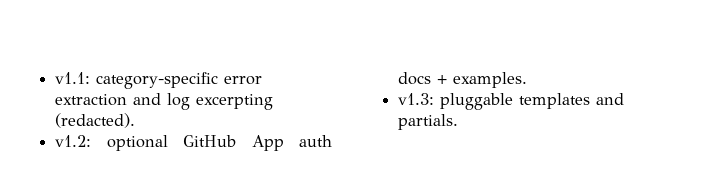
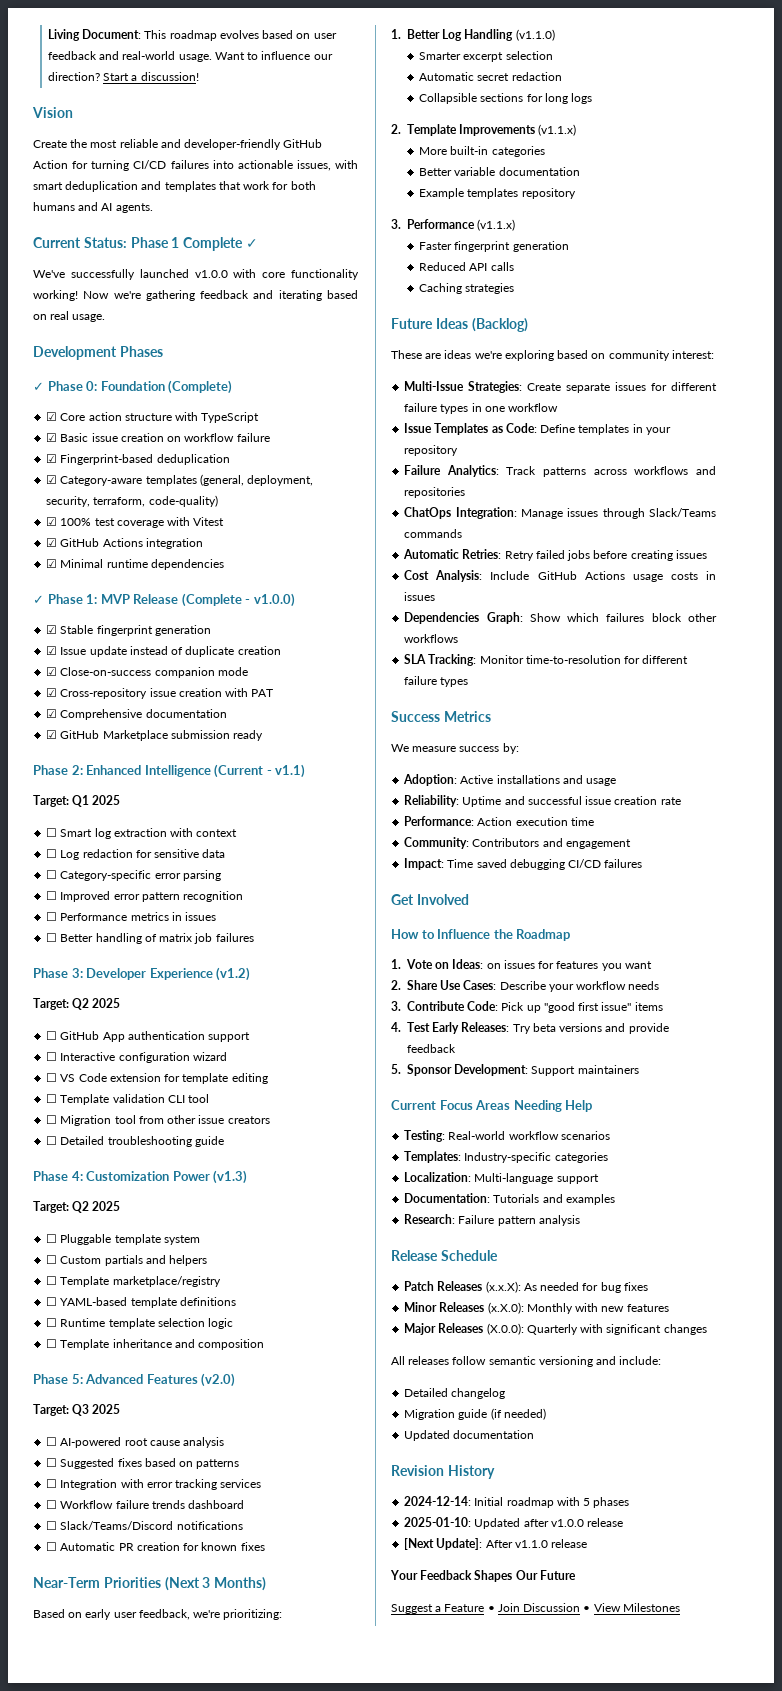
- v1.1: category-specific error extraction and log excerpting (redacted).
- v1.2: optional GitHub App auth docs + examples.
- v1.3: pluggable templates and partials.
+ Living Document: This roadmap evolves based on user feedback and real-world usage. Want to influence our direction? Start a discussion!
+ Vision
+ Create the most reliable and developer-friendly GitHub Action for turning CI/CD failures into actionable issues, with smart deduplication and templates that work for both humans and AI agents.
+ Current Status: Phase 1 Complete ✓
+ We've successfully launched v1.0.0 with core functionality working! Now we're gathering feedback and iterating based on real usage.
+ Development Phases
+ ✓ Phase 0: Foundation (Complete)
+ ☑ Core action structure with TypeScript
+ ☑ Basic issue creation on workflow failure
+ ☑ Fingerprint-based deduplication
+ ☑ Category-aware templates (general, deployment, security, terraform, code-quality)
+ ☑ 100% test coverage with Vitest
+ ☑ GitHub Actions integration
+ ☑ Minimal runtime dependencies
+ ✓ Phase 1: MVP Release (Complete - v1.0.0)
+ ☑ Stable fingerprint generation
+ ☑ Issue update instead of duplicate creation
+ ☑ Close-on-success companion mode
+ ☑ Cross-repository issue creation with PAT
+ ☑ Comprehensive documentation
+ ☑ GitHub Marketplace submission ready
+ Phase 2: Enhanced Intelligence (Current - v1.1)
+ Target: Q1 2025
+ ☐ Smart log extraction with context
+ ☐ Log redaction for sensitive data
+ ☐ Category-specific error parsing
+ ☐ Improved error pattern recognition
+ ☐ Performance metrics in issues
+ ☐ Better handling of matrix job failures
+ Phase 3: Developer Experience (v1.2)
+ Target: Q2 2025
+ ☐ GitHub App authentication support
+ ☐ Interactive configuration wizard
+ ☐ VS Code extension for template editing
+ ☐ Template validation CLI tool
+ ☐ Migration tool from other issue creators
+ ☐ Detailed troubleshooting guide
+ Phase 4: Customization Power (v1.3)
+ Target: Q2 2025
+ ☐ Pluggable template system
+ ☐ Custom partials and helpers
+ ☐ Template marketplace/registry
+ ☐ YAML-based template definitions
+ ☐ Runtime template selection logic
+ ☐ Template inheritance and composition
+ Phase 5: Advanced Features (v2.0)
+ Target: Q3 2025
+ ☐ AI-powered root cause analysis
+ ☐ Suggested fixes based on patterns
+ ☐ Integration with error tracking services
+ ☐ Workflow failure trends dashboard
+ ☐ Slack/Teams/Discord notifications
+ ☐ Automatic PR creation for known fixes
+ Near-Term Priorities (Next 3 Months)
+ Based on early user feedback, we're prioritizing:
+ 1. Better Log Handling (v1.1.0)
+ Smarter excerpt selection
+ Automatic secret redaction
+ Collapsible sections for long logs
+ 2. Template Improvements (v1.1.x)
+ More built-in categories
+ Better variable documentation
+ Example templates repository
+ 3. Performance (v1.1.x)
+ Faster fingerprint generation
+ Reduced API calls
+ Caching strategies
+ Future Ideas (Backlog)
+ These are ideas we're exploring based on community interest:
+ Multi-Issue Strategies: Create separate issues for different failure types in one workflow
+ Issue Templates as Code: Define templates in your repository
+ Failure Analytics: Track patterns across workflows and repositories
+ ChatOps Integration: Manage issues through Slack/Teams commands
+ Automatic Retries: Retry failed jobs before creating issues
+ Cost Analysis: Include GitHub Actions usage costs in issues
+ Dependencies Graph: Show which failures block other workflows
+ SLA Tracking: Monitor time-to-resolution for different failure types
+ Success Metrics
+ We measure success by:
+ Adoption: Active installations and usage
+ Reliability: Uptime and successful issue creation rate
+ Performance: Action execution time
+ Community: Contributors and engagement
+ Impact: Time saved debugging CI/CD failures
+ Get Involved
+ How to Influence the Roadmap
+ 1. Vote on Ideas: on issues for features you want
+ 2. Share Use Cases: Describe your workflow needs
+ 3. Contribute Code: Pick up "good first issue" items
+ 4. Test Early Releases: Try beta versions and provide feedback
+ 5. Sponsor Development: Support maintainers
+ Current Focus Areas Needing Help
+ Testing: Real-world workflow scenarios
+ Templates: Industry-specific categories
+ Localization: Multi-language support
+ Documentation: Tutorials and examples
+ Research: Failure pattern analysis
+ Release Schedule
+ Patch Releases (x.x.X): As needed for bug fixes
+ Minor Releases (x.X.0): Monthly with new features
+ Major Releases (X.0.0): Quarterly with significant changes
+ All releases follow semantic versioning and include:
+ Detailed changelog
+ Migration guide (if needed)
+ Updated documentation
+ Revision History
+ 2024-12-14: Initial roadmap with 5 phases
+ 2025-01-10: Updated after v1.0.0 release
+ [Next Update]: After v1.1.0 release
+ Your Feedback Shapes Our Future
+ Suggest a Feature • Join Discussion • View Milestones

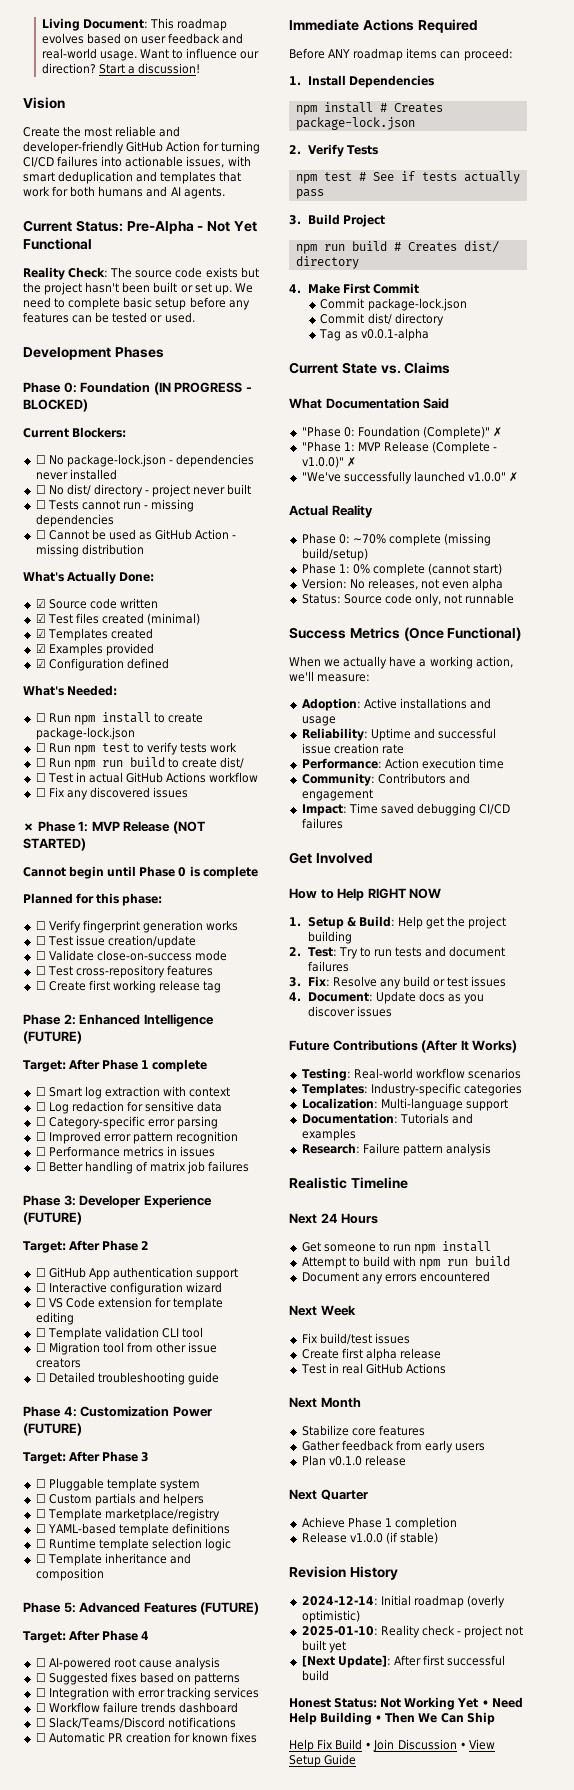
- Current Status: Phase 1 Complete ✓
- We've successfully launched v1.0.0 with core functionality working! Now we're gathering feedback and iterating based on real usage.
+ Current Status: Pre-Alpha - Not Yet Functional
+ Reality Check: The source code exists but the project hasn't been built or set up. We need to complete basic setup before any features can be tested or used.
- ✓ Phase 0: Foundation (Complete)
- ☑ Core action structure with TypeScript
- ☑ Basic issue creation on workflow failure
- ☑ Fingerprint-based deduplication
- ☑ Category-aware templates (general, deployment, security, terraform, code-quality)
- ☑ 100% test coverage with Vitest
- ☑ GitHub Actions integration
- ☑ Minimal runtime dependencies
- ✓ Phase 1: MVP Release (Complete - v1.0.0)
- ☑ Stable fingerprint generation
- ☑ Issue update instead of duplicate creation
- ☑ Close-on-success companion mode
- ☑ Cross-repository issue creation with PAT
- ☑ Comprehensive documentation
- ☑ GitHub Marketplace submission ready
- Phase 2: Enhanced Intelligence (Current - v1.1)
- Target: Q1 2025
+ Phase 0: Foundation (IN PROGRESS - BLOCKED)
+ Current Blockers:
+ ☐ No package-lock.json - dependencies never installed
+ ☐ No dist/ directory - project never built
+ ☐ Tests cannot run - missing dependencies
+ ☐ Cannot be used as GitHub Action - missing distribution
+ What's Actually Done:
+ ☑ Source code written
+ ☑ Test files created (minimal)
+ ☑ Templates created
+ ☑ Examples provided
+ ☑ Configuration defined
+ What's Needed:
+ ☐ Run npm install to create package-lock.json
+ ☐ Run npm test to verify tests work
+ ☐ Run npm run build to create dist/
+ ☐ Test in actual GitHub Actions workflow
+ ☐ Fix any discovered issues
+ ✗ Phase 1: MVP Release (NOT STARTED)
+ Cannot begin until Phase 0 is complete
+ Planned for this phase:
+ ☐ Verify fingerprint generation works
+ ☐ Test issue creation/update
+ ☐ Validate close-on-success mode
+ ☐ Test cross-repository features
+ ☐ Create first working release tag
+ Phase 2: Enhanced Intelligence (FUTURE)
+ Target: After Phase 1 complete
- Phase 3: Developer Experience (v1.2)
- Target: Q2 2025
+ Phase 3: Developer Experience (FUTURE)
+ Target: After Phase 2
- Phase 4: Customization Power (v1.3)
- Target: Q2 2025
+ Phase 4: Customization Power (FUTURE)
+ Target: After Phase 3
- Phase 5: Advanced Features (v2.0)
- Target: Q3 2025
+ Phase 5: Advanced Features (FUTURE)
+ Target: After Phase 4
- Near-Term Priorities (Next 3 Months)
- Based on early user feedback, we're prioritizing:
- 1. Better Log Handling (v1.1.0)
- Smarter excerpt selection
- Automatic secret redaction
- Collapsible sections for long logs
- 2. Template Improvements (v1.1.x)
- More built-in categories
- Better variable documentation
- Example templates repository
- 3. Performance (v1.1.x)
- Faster fingerprint generation
- Reduced API calls
- Caching strategies
- Future Ideas (Backlog)
- These are ideas we're exploring based on community interest:
- Multi-Issue Strategies: Create separate issues for different failure types in one workflow
- Issue Templates as Code: Define templates in your repository
- Failure Analytics: Track patterns across workflows and repositories
- ChatOps Integration: Manage issues through Slack/Teams commands
- Automatic Retries: Retry failed jobs before creating issues
- Cost Analysis: Include GitHub Actions usage costs in issues
- Dependencies Graph: Show which failures block other workflows
- SLA Tracking: Monitor time-to-resolution for different failure types
- Success Metrics
- We measure success by:
+ Immediate Actions Required
+ Before ANY roadmap items can proceed:
+ 1. Install Dependencies
+ npm install # Creates package-lock.json
+ 2. Verify Tests
+ npm test # See if tests actually pass
+ 3. Build Project
+ npm run build # Creates dist/ directory
+ 4. Make First Commit
+ Commit package-lock.json
+ Commit dist/ directory
+ Tag as v0.0.1-alpha
+ Current State vs. Claims
+ What Documentation Said
+ "Phase 0: Foundation (Complete)" ✗
+ "Phase 1: MVP Release (Complete - v1.0.0)" ✗
+ "We've successfully launched v1.0.0" ✗
+ Actual Reality
+ Phase 0: ~70% complete (missing build/setup)
+ Phase 1: 0% complete (cannot start)
+ Version: No releases, not even alpha
+ Status: Source code only, not runnable
+ Success Metrics (Once Functional)
+ When we actually have a working action, we'll measure:
- How to Influence the Roadmap
- 1. Vote on Ideas: on issues for features you want
- 2. Share Use Cases: Describe your workflow needs
- 3. Contribute Code: Pick up "good first issue" items
- 4. Test Early Releases: Try beta versions and provide feedback
- 5. Sponsor Development: Support maintainers
- Current Focus Areas Needing Help
+ How to Help RIGHT NOW
+ 1. Setup & Build: Help get the project building
+ 2. Test: Try to run tests and document failures
+ 3. Fix: Resolve any build or test issues
+ 4. Document: Update docs as you discover issues
+ Future Contributions (After It Works)
- Release Schedule
- Patch Releases (x.x.X): As needed for bug fixes
- Minor Releases (x.X.0): Monthly with new features
- Major Releases (X.0.0): Quarterly with significant changes
- All releases follow semantic versioning and include:
- Detailed changelog
- Migration guide (if needed)
- Updated documentation
+ Realistic Timeline
+ Next 24 Hours
+ Get someone to run npm install
+ Attempt to build with npm run build
+ Document any errors encountered
+ Next Week
+ Fix build/test issues
+ Create first alpha release
+ Test in real GitHub Actions
+ Next Month
+ Stabilize core features
+ Gather feedback from early users
+ Plan v0.1.0 release
+ Next Quarter
+ Achieve Phase 1 completion
+ Release v1.0.0 (if stable)
- 2024-12-14: Initial roadmap with 5 phases
- 2025-01-10: Updated after v1.0.0 release
- [Next Update]: After v1.1.0 release
- Your Feedback Shapes Our Future
- Suggest a Feature • Join Discussion • View Milestones
+ 2024-12-14: Initial roadmap (overly optimistic)
+ 2025-01-10: Reality check - project not built yet
+ [Next Update]: After first successful build
+ Honest Status: Not Working Yet • Need Help Building • Then We Can Ship
+ Help Fix Build • Join Discussion • View Setup Guide

